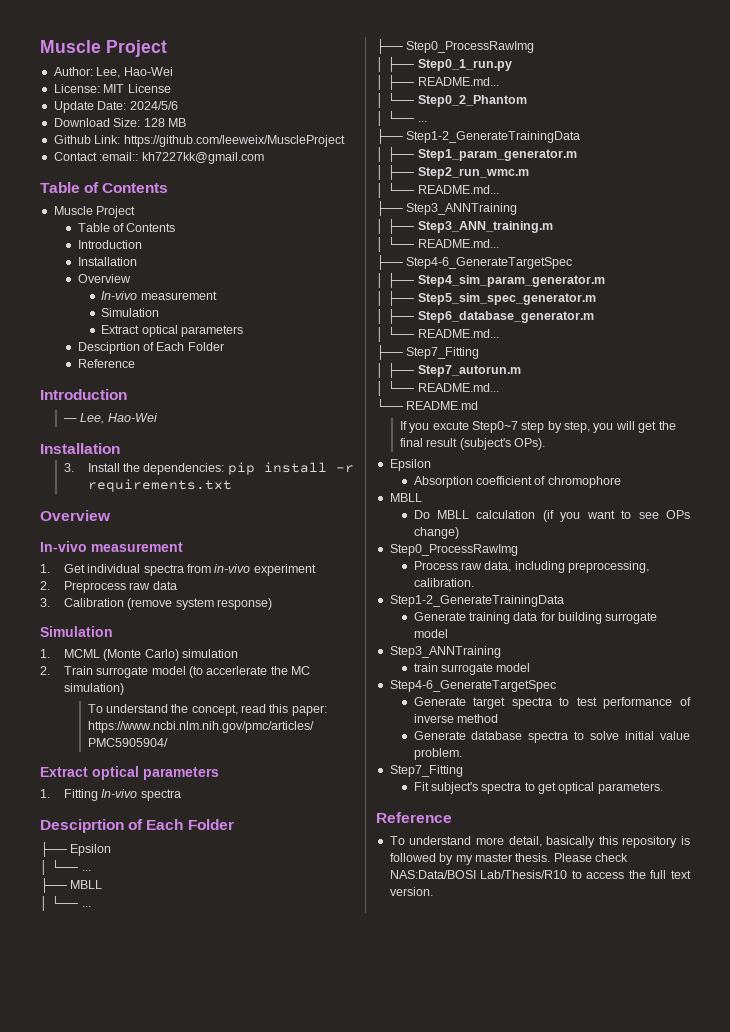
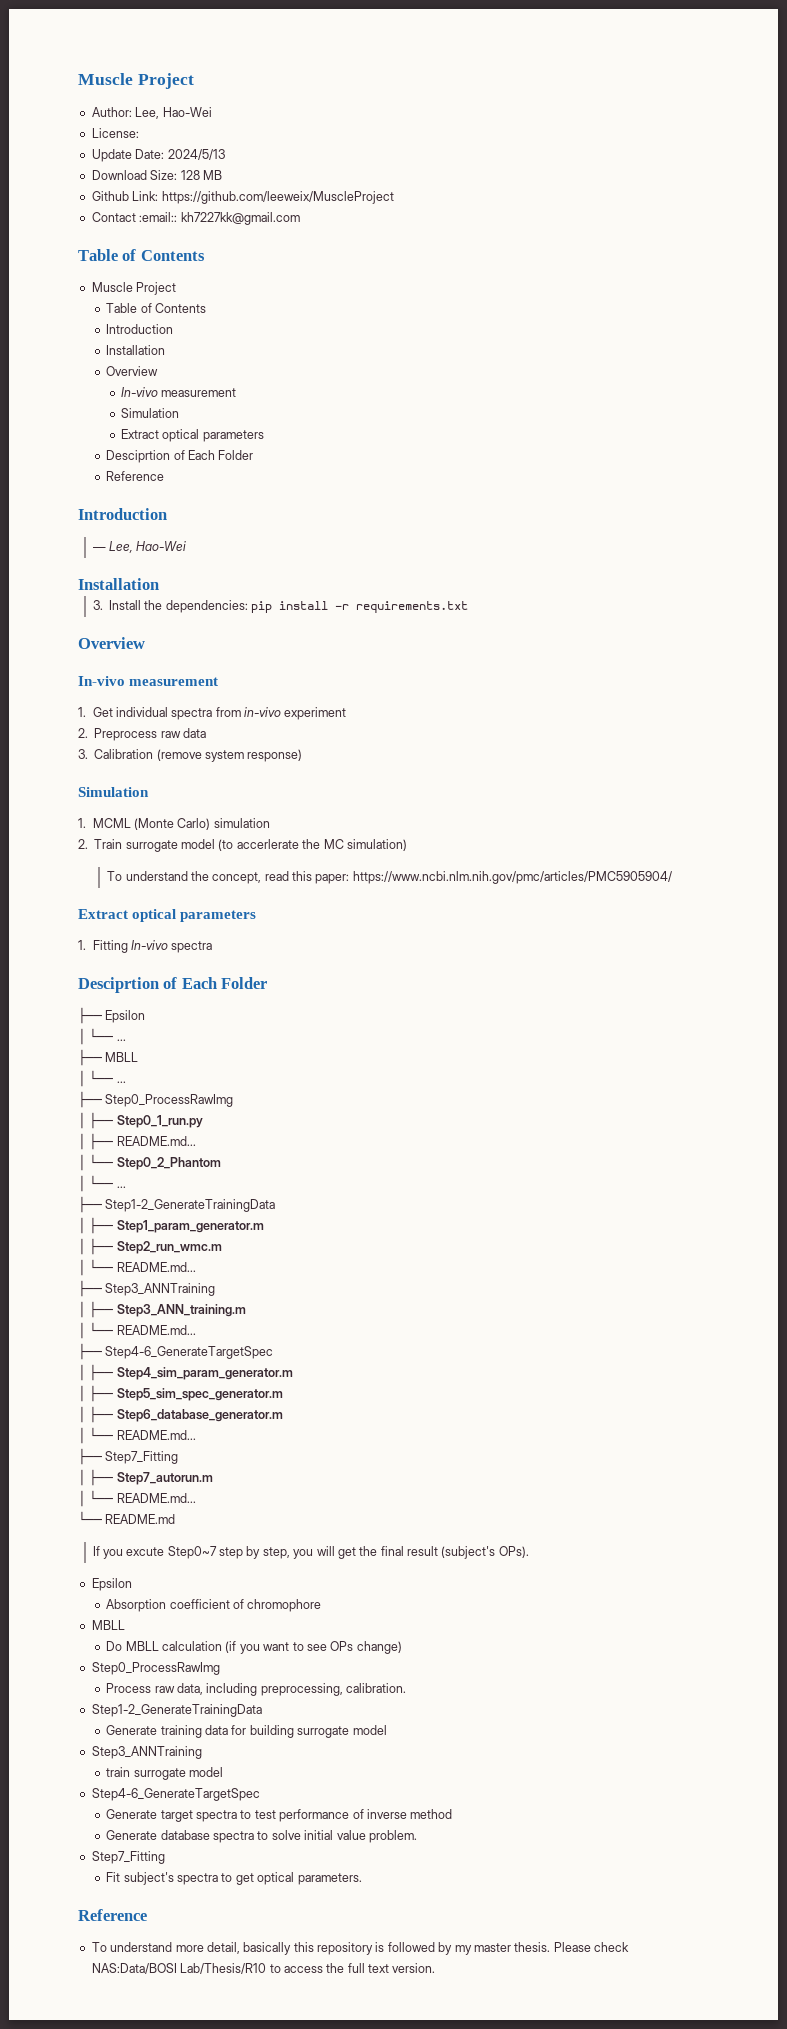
- License: MIT License
+ License:
- Update Date: 2024/5/6
+ Update Date: 2024/5/13

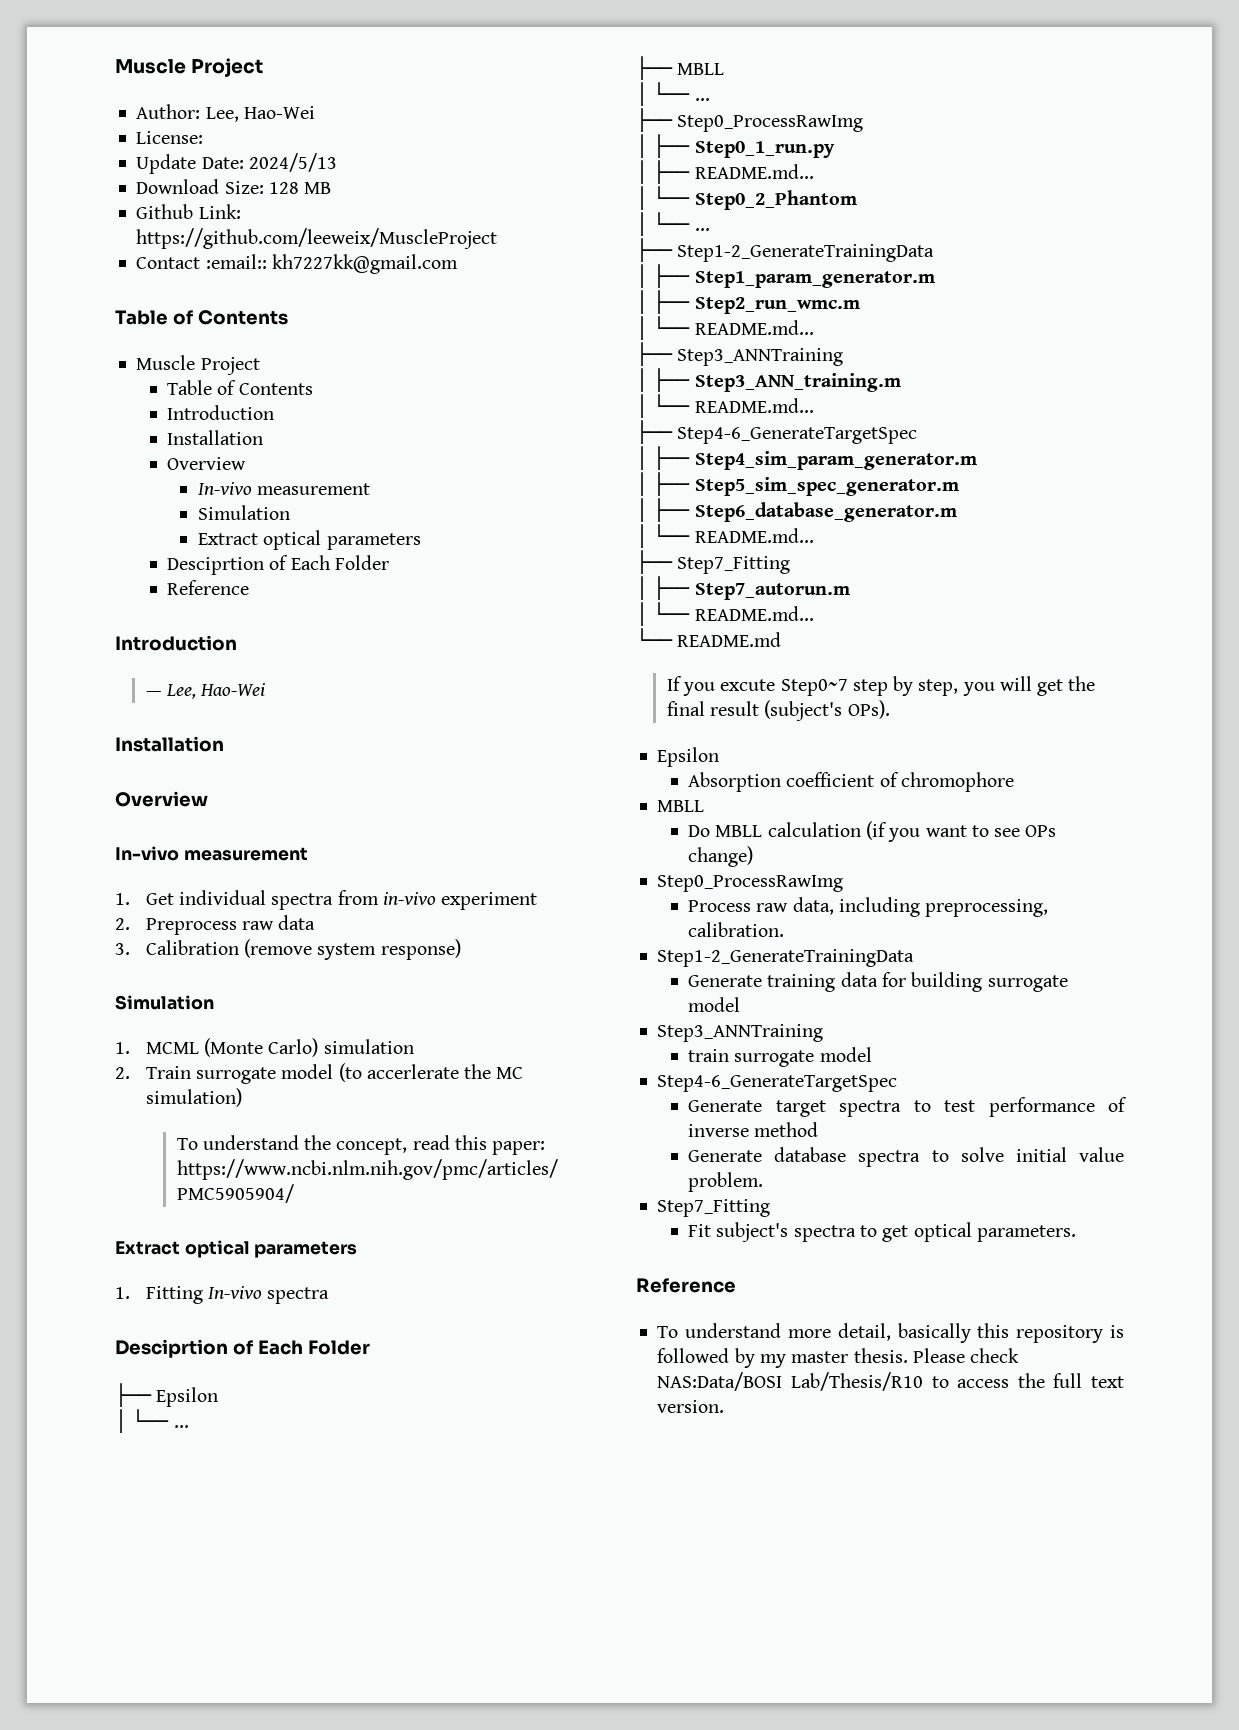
- 3. Install the dependencies: pip install -r requirements.txt

